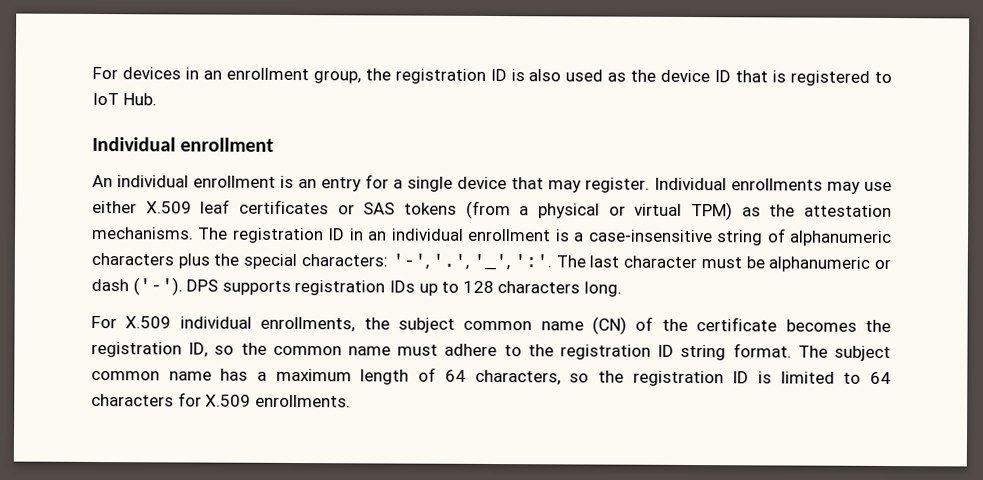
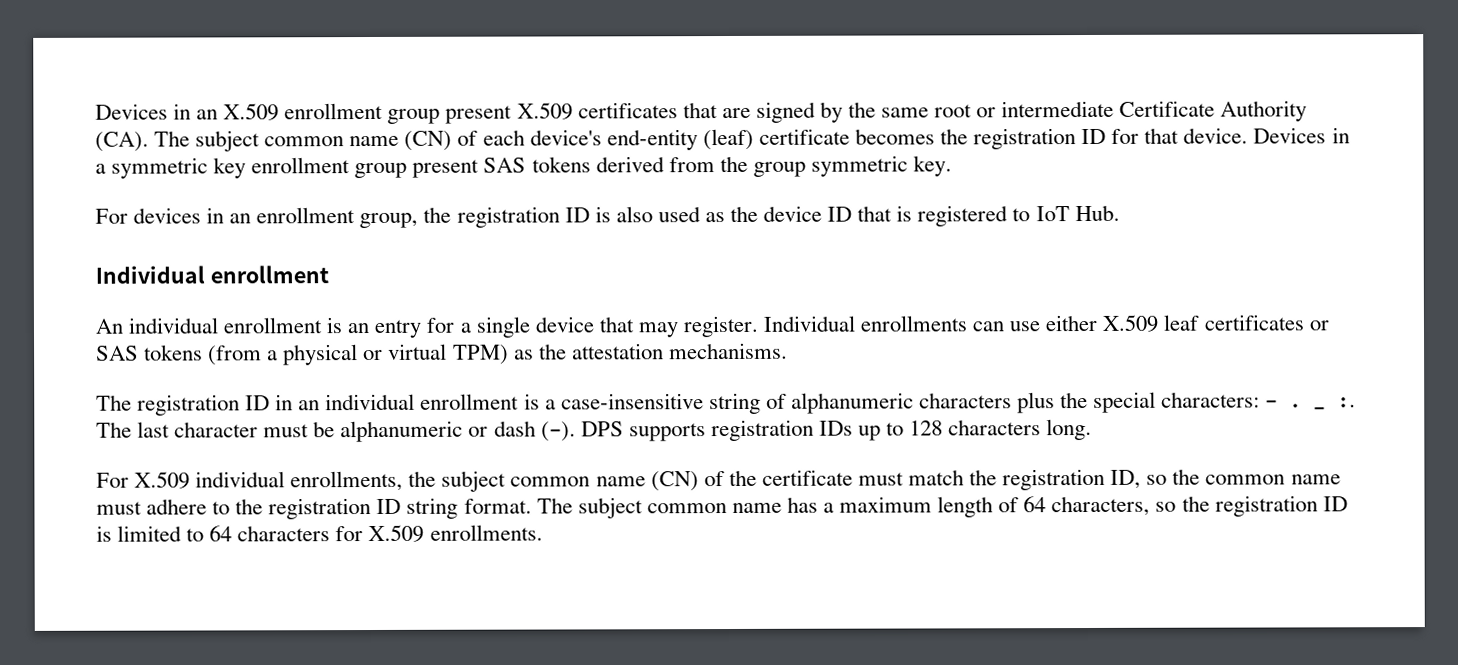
+ Devices in an X.509 enrollment group present X.509 certificates that are signed by the same root or intermediate Certificate Authority (CA). The subject common name (CN) of each device's end-entity (leaf) certificate becomes the registration ID for that device. Devices in a symmetric key enrollment group present SAS tokens derived from the group symmetric key.
- Individual enrollments may use either X.509 leaf certificates or SAS tokens (from a physical or virtual TPM) as the attestation mechanisms. The registration ID in an individual enrollment is a case-insensitive string of alphanumeric characters plus the special characters: '-', '.', '_', ':'.
+ Individual enrollments can use either X.509 leaf certificates or SAS tokens (from a physical or virtual TPM) as the attestation mechanisms.
+ The registration ID in an individual enrollment is a case-insensitive string of alphanumeric characters plus the special characters: - . _ :.
- The last character must be alphanumeric or dash ('-').
+ The last character must be alphanumeric or dash (-).
- For X.509 individual enrollments, the subject common name (CN) of the certificate becomes the registration ID, so the common name must adhere to the registration ID string format.
+ For X.509 individual enrollments, the subject common name (CN) of the certificate must match the registration ID, so the common name must adhere to the registration ID string format.

